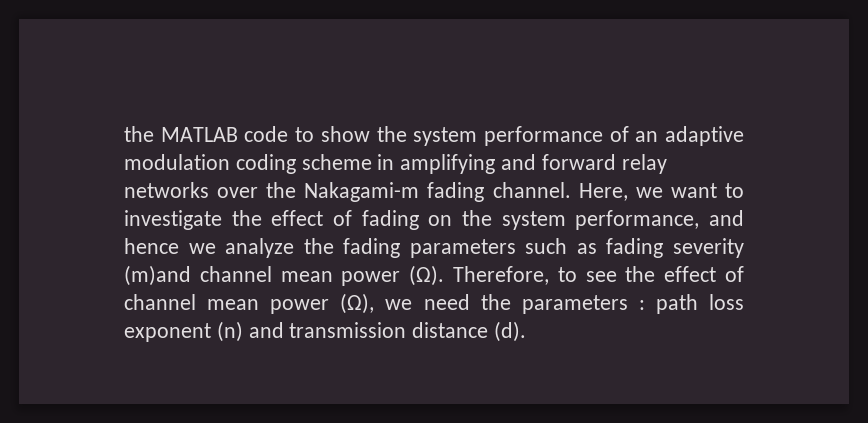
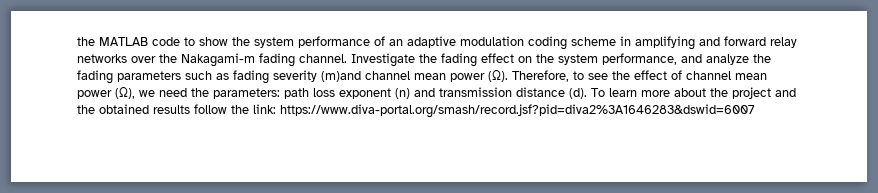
- Here, we want to investigate the effect of fading on the system performance, and hence we analyze the fading parameters such as fading severity (m)and channel mean power (Ω). Therefore, to see the effect of channel mean power (Ω), we need the parameters : path loss exponent (n) and transmission distance (d).
+ Investigate the fading effect on the system performance, and analyze the fading parameters such as fading severity (m)and channel mean power (Ω). Therefore, to see the effect of channel mean power (Ω), we need the parameters: path loss exponent (n) and transmission distance (d).
+ To learn more about the project and the obtained results follow the link: https://www.diva-portal.org/smash/record.jsf?pid=diva2%3A1646283&dswid=6007

